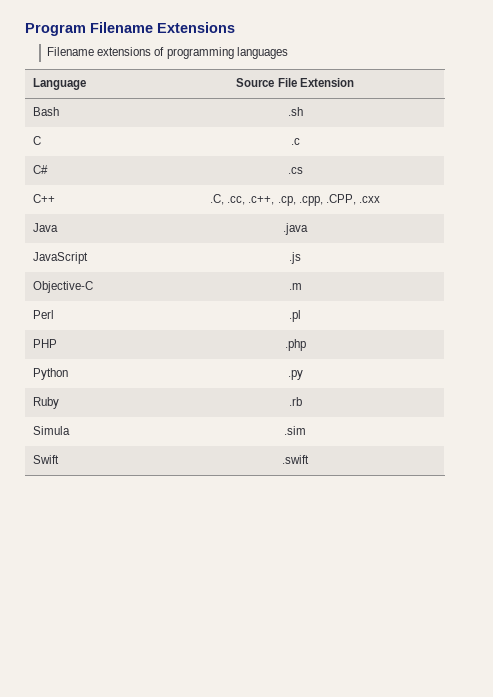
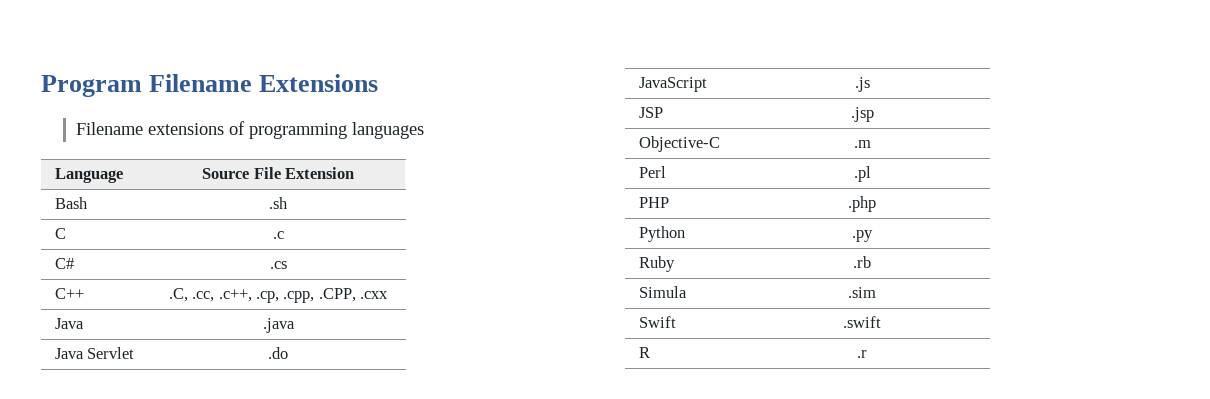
+ Java Servlet | .do
+ JSP | .jsp
+ R | .r

